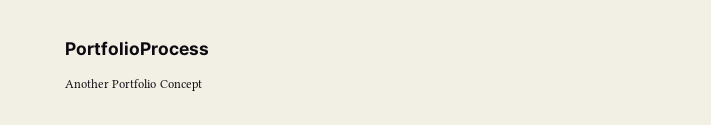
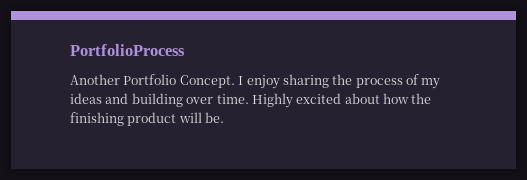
- Another Portfolio Concept
+ Another Portfolio Concept. I enjoy sharing the process of my ideas and building over time. Highly excited about how the finishing product will be.

